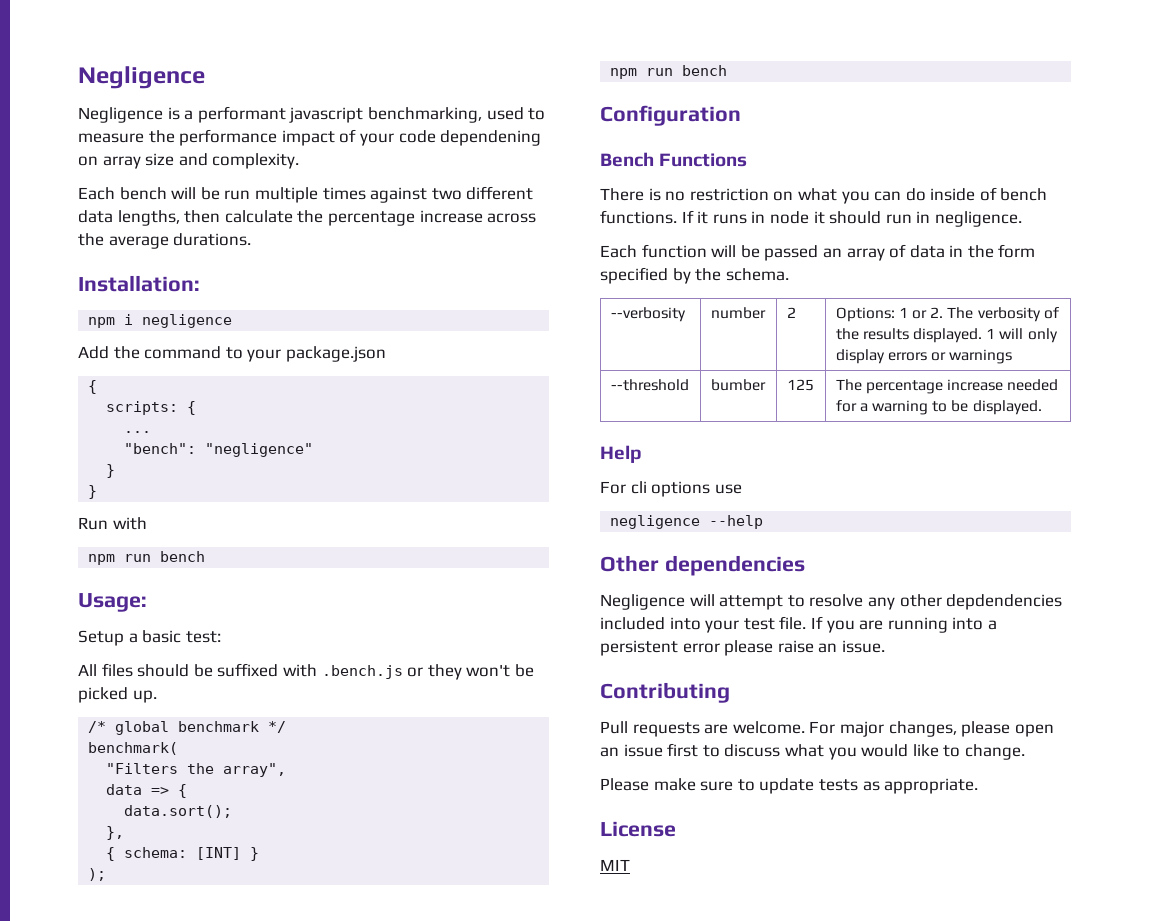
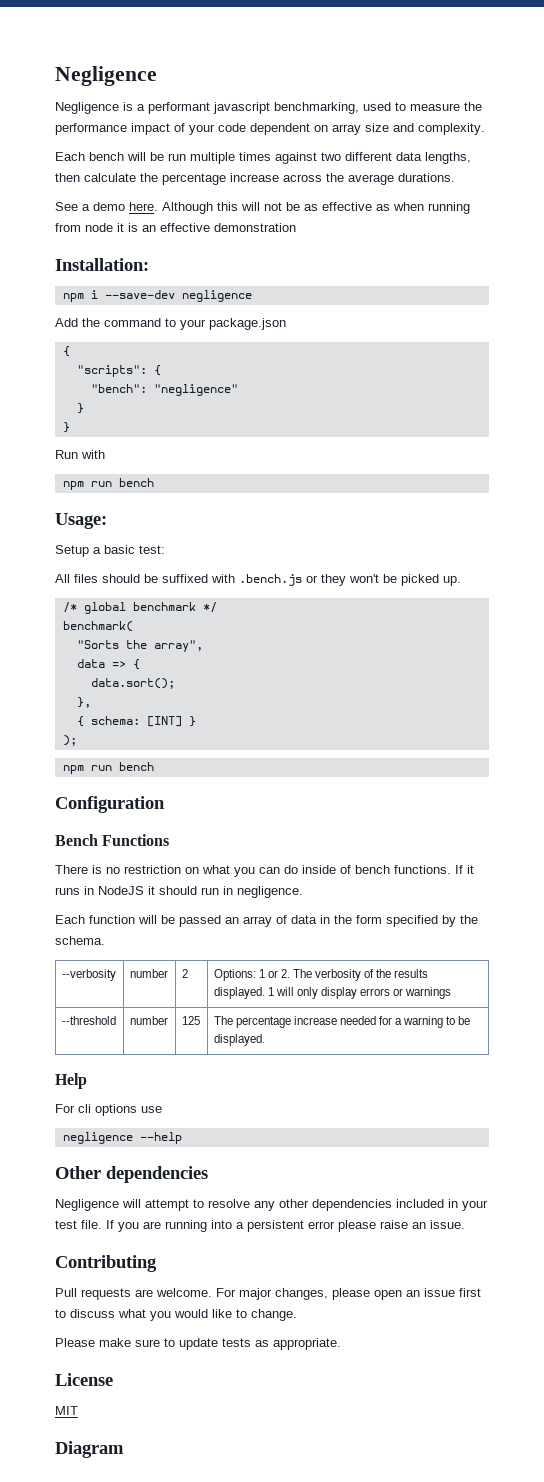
- Negligence is a performant javascript benchmarking, used to measure the performance impact of your code dependening on array size and complexity.
+ Negligence is a performant javascript benchmarking, used to measure the performance impact of your code dependent on array size and complexity.
+ See a demo here. Although this will not be as effective as when running from node it is an effective demonstration
- npm i negligence
+ npm i --save-dev negligence
- scripts: {
- ...
+ "scripts": {
- "Filters the array",
+ "Sorts the array",
- If it runs in node it should run in negligence.
+ If it runs in NodeJS it should run in negligence.
- --threshold | bumber | 125 | The percentage increase needed for a warning to be displayed.
+ --threshold | number | 125 | The percentage increase needed for a warning to be displayed.
- Negligence will attempt to resolve any other depdendencies included into your test file.
+ Negligence will attempt to resolve any other dependencies included in your test file.
+ Diagram

